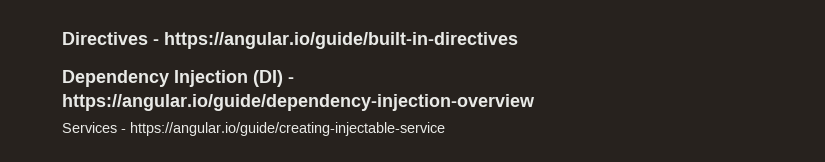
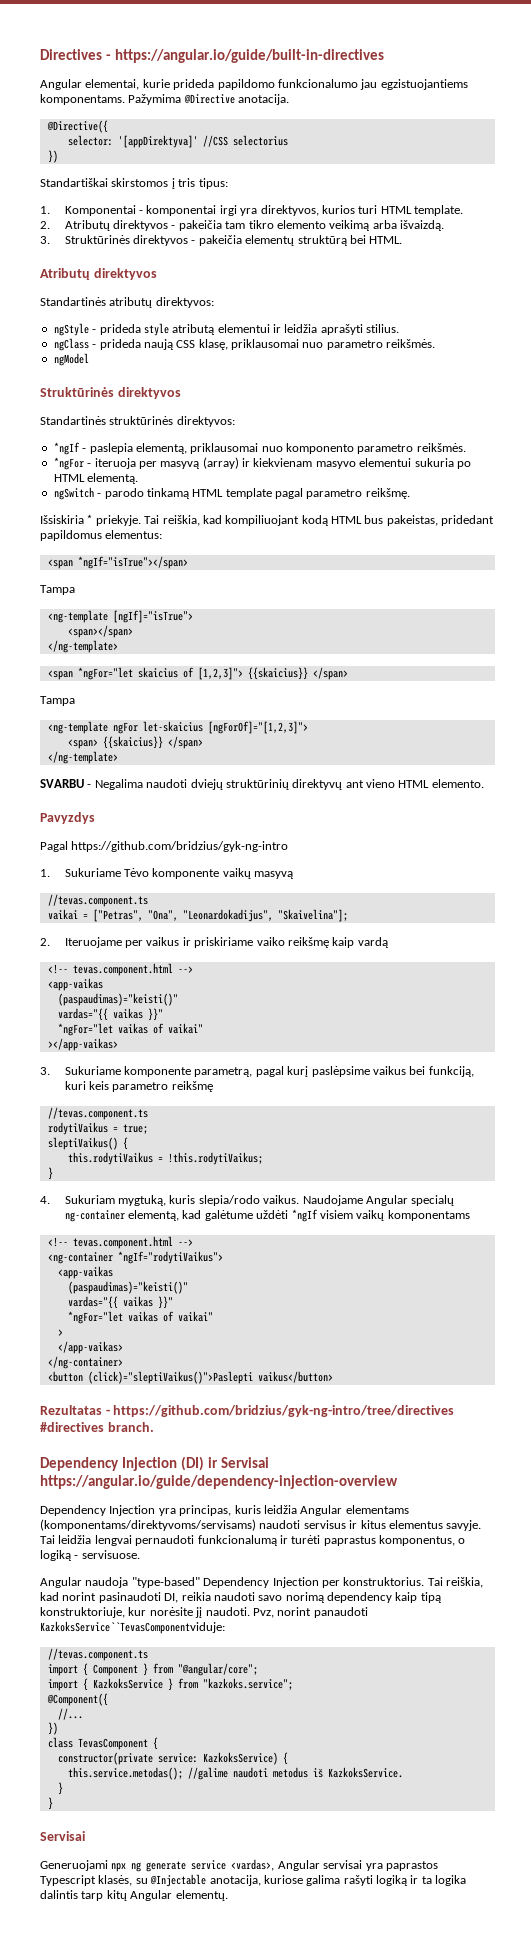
+ Angular elementai, kurie prideda papildomo funkcionalumo jau egzistuojantiems komponentams. Pažymima @Directive anotacija.
+ @Directive({
+ selector: '[appDirektyva]' //CSS selectorius
+ })
+ Standartiškai skirstomos į tris tipus:
+ 1. Komponentai - komponentai irgi yra direktyvos, kurios turi HTML template.
+ 2. Atributų direktyvos - pakeičia tam tikro elemento veikimą arba išvaizdą.
+ 3. Struktūrinės direktyvos - pakeičia elementų struktūrą bei HTML.
+ Atributų direktyvos
+ Standartinės atributų direktyvos:
+ ngStyle - prideda style atributą elementui ir leidžia aprašyti stilius.
+ ngClass - prideda naują CSS klasę, priklausomai nuo parametro reikšmės.
+ ngModel
+ Struktūrinės direktyvos
+ Standartinės struktūrinės direktyvos:
+ *ngIf - paslepia elementą, priklausomai nuo komponento parametro reikšmės.
+ *ngFor - iteruoja per masyvą (array) ir kiekvienam masyvo elementui sukuria po HTML elementą.
+ ngSwitch - parodo tinkamą HTML template pagal parametro reikšmę.
+ Išsiskiria * priekyje. Tai reiškia, kad kompiliuojant kodą HTML bus pakeistas, pridedant papildomus elementus:
+ <span *ngIf="isTrue"></span>
+ Tampa
+ <ng-template [ngIf]="isTrue">
+ <span></span>
+ </ng-template>
+ <span *ngFor="let skaicius of [1,2,3]"> {{skaicius}} </span>
+ Tampa
+ <ng-template ngFor let-skaicius [ngForOf]="[1,2,3]">
+ <span> {{skaicius}} </span>
+ </ng-template>
+ SVARBU - Negalima naudoti dviejų struktūrinių direktyvų ant vieno HTML elemento.
+ Pavyzdys
+ Pagal https://github.com/bridzius/gyk-ng-intro
+ 1. Sukuriame Tėvo komponente vaikų masyvą
+ //tevas.component.ts
+ vaikai = ["Petras", "Ona", "Leonardokadijus", "Skaivelina"];
+ 2. Iteruojame per vaikus ir priskiriame vaiko reikšmę kaip vardą
+ <!-- tevas.component.html -->
+ <app-vaikas
+ (paspaudimas)="keisti()"
+ vardas="{{ vaikas }}"
+ *ngFor="let vaikas of vaikai"
+ ></app-vaikas>
+ 3. Sukuriame komponente parametrą, pagal kurį paslėpsime vaikus bei funkciją, kuri keis parametro reikšmę
+ //tevas.component.ts
+ rodytiVaikus = true;
+ sleptiVaikus() {
+ this.rodytiVaikus = !this.rodytiVaikus;
+ }
+ 4. Sukuriam mygtuką, kuris slepia/rodo vaikus. Naudojame Angular specialų ng-container elementą, kad galėtume uždėti *ngIf visiem vaikų komponentams
+ <!-- tevas.component.html -->
+ <ng-container *ngIf="rodytiVaikus">
+ <app-vaikas
+ (paspaudimas)="keisti()"
+ vardas="{{ vaikas }}"
+ *ngFor="let vaikas of vaikai"
+ >
+ </app-vaikas>
+ </ng-container>
+ <button (click)="sleptiVaikus()">Paslepti vaikus</button>
+ Rezultatas - https://github.com/bridzius/gyk-ng-intro/tree/directives #directives branch.
- Dependency Injection (DI) - https://angular.io/guide/dependency-injection-overview
+ Dependency Injection (DI) ir Servisai https://angular.io/guide/dependency-injection-overview
- Services - https://angular.io/guide/creating-injectable-service
+ Dependency Injection yra principas, kuris leidžia Angular elementams (komponentams/direktyvoms/servisams) naudoti servisus ir kitus elementus savyje. Tai leidžia lengvai pernaudoti funkcionalumą ir turėti paprastus komponentus, o logiką - servisuose.
+ Angular naudoja "type-based" Dependency Injection per konstruktorius. Tai reiškia, kad norint pasinaudoti DI, reikia naudoti savo norimą dependency kaip tipą konstruktoriuje, kur norėsite jį naudoti. Pvz, norint panaudoti KazkoksService``TevasComponentviduje:
+ //tevas.component.ts
+ import { Component } from "@angular/core";
+ import { KazkoksService } from "kazkoks.service";
+ @Component({
+ //...
+ })
+ class TevasComponent {
+ constructor(private service: KazkoksService) {
+ this.service.metodas(); //galime naudoti metodus iš KazkoksService.
+ }
+ }
+ Servisai
+ Generuojami npx ng generate service <vardas>, Angular servisai yra paprastos Typescript klasės, su @Injectable anotacija, kuriose galima rašyti logiką ir ta logika dalintis tarp kitų Angular elementų.

